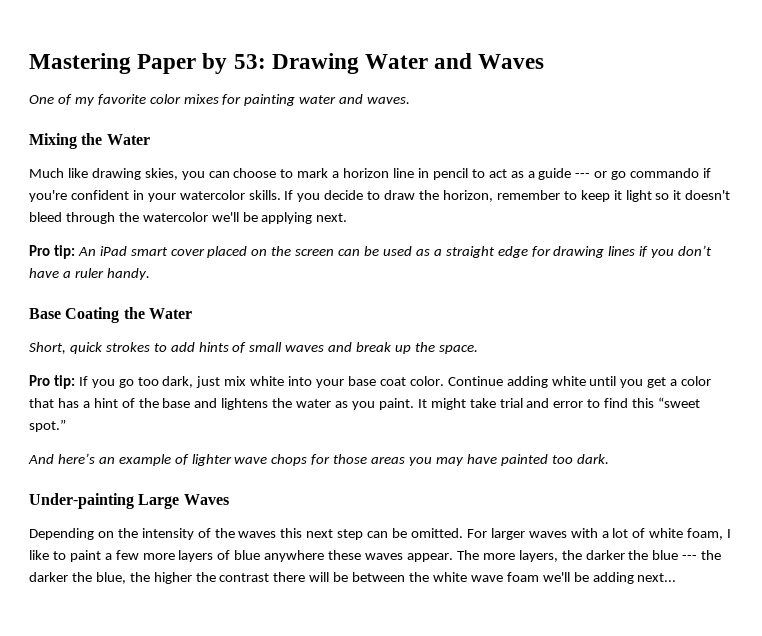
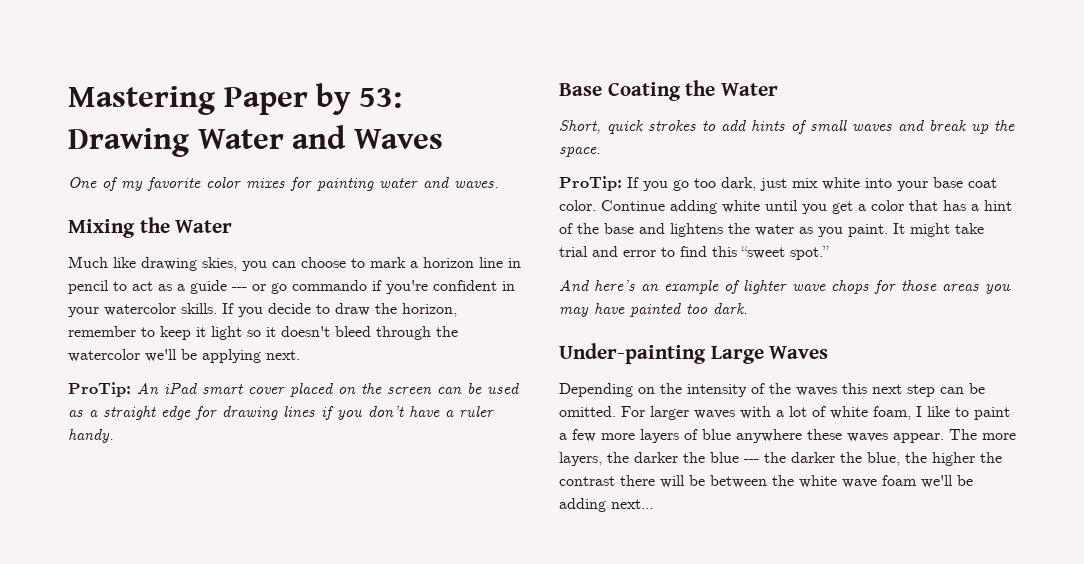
- Pro tip: An iPad smart cover placed on the screen can be used as a straight edge for drawing lines if you don’t have a ruler handy.
+ ProTip: An iPad smart cover placed on the screen can be used as a straight edge for drawing lines if you don’t have a ruler handy.
- Pro tip: If you go too dark, just mix white into your base coat color.
+ ProTip: If you go too dark, just mix white into your base coat color.

